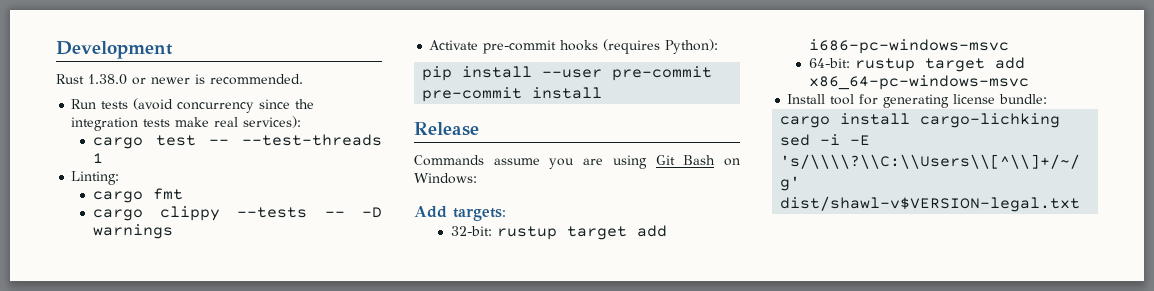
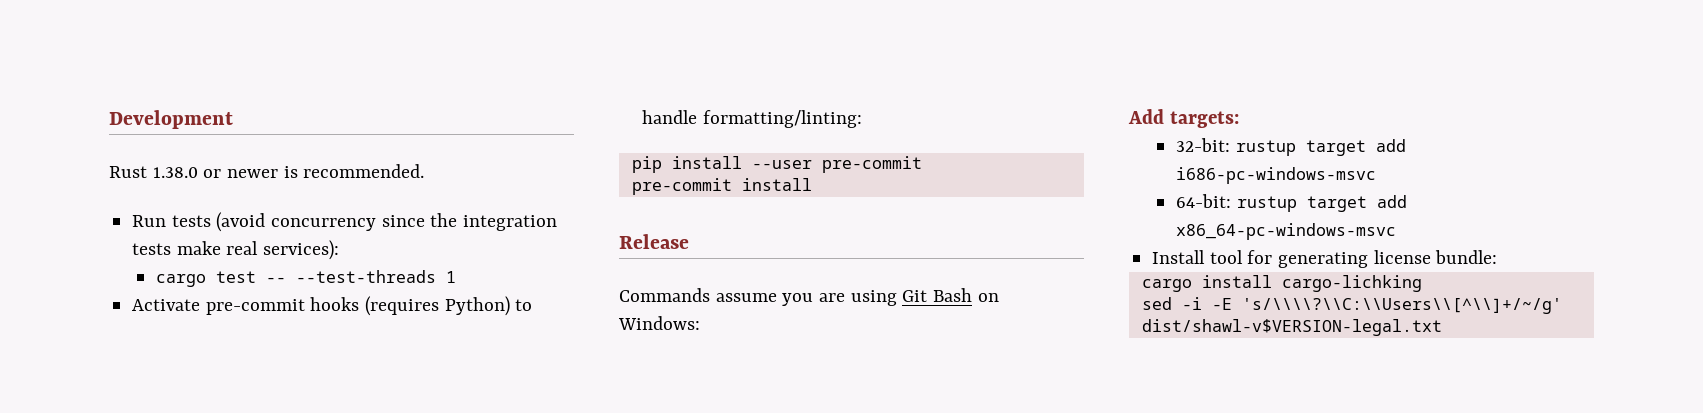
- Linting:
- cargo fmt
- cargo clippy --tests -- -D warnings
- Activate pre-commit hooks (requires Python):
+ Activate pre-commit hooks (requires Python) to handle formatting/linting:

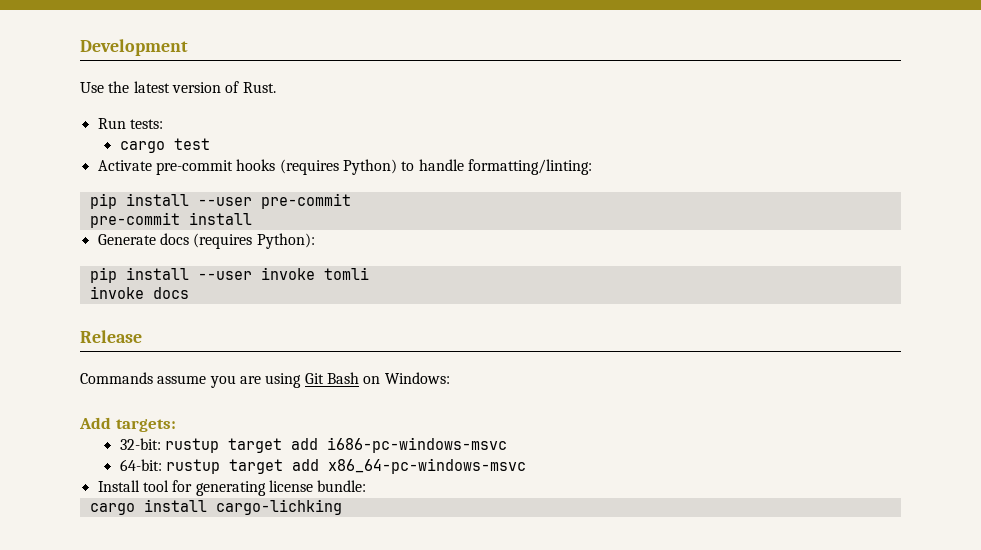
- Rust 1.38.0 or newer is recommended.
- Run tests (avoid concurrency since the integration tests make real services):
+ Use the latest version of Rust.
+ Run tests:
- cargo test -- --test-threads 1
+ cargo test
+ Generate docs (requires Python):
+ pip install --user invoke tomli
+ invoke docs
- sed -i -E 's/\\\\?\\C:\\Users\\[^\\]+/~/g' dist/shawl-v$VERSION-legal.txt

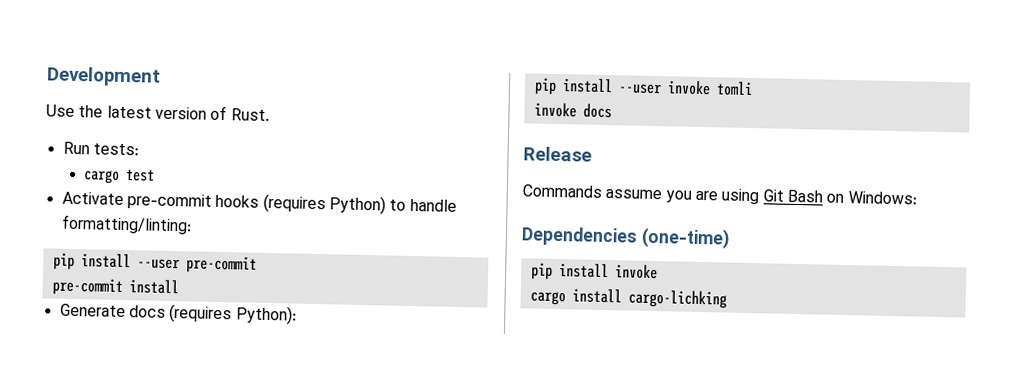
- Add targets:
- 32-bit: rustup target add i686-pc-windows-msvc
- 64-bit: rustup target add x86_64-pc-windows-msvc
- Install tool for generating license bundle:
+ Dependencies (one-time)
+ pip install invoke

